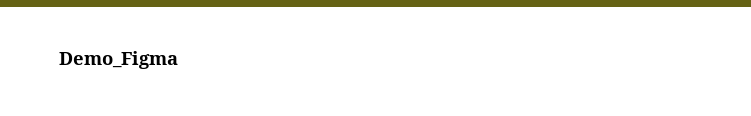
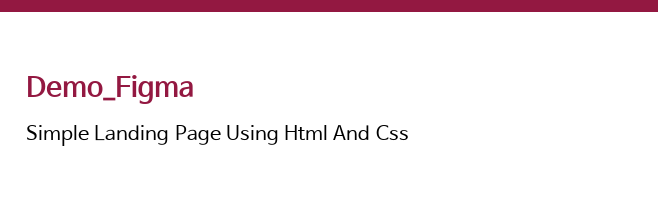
+ Simple Landing Page Using Html And Css

